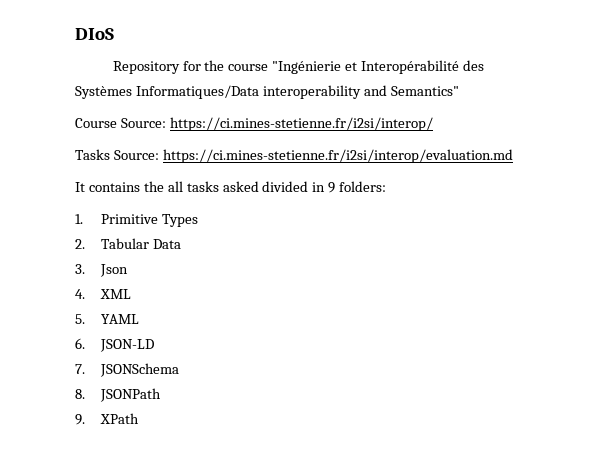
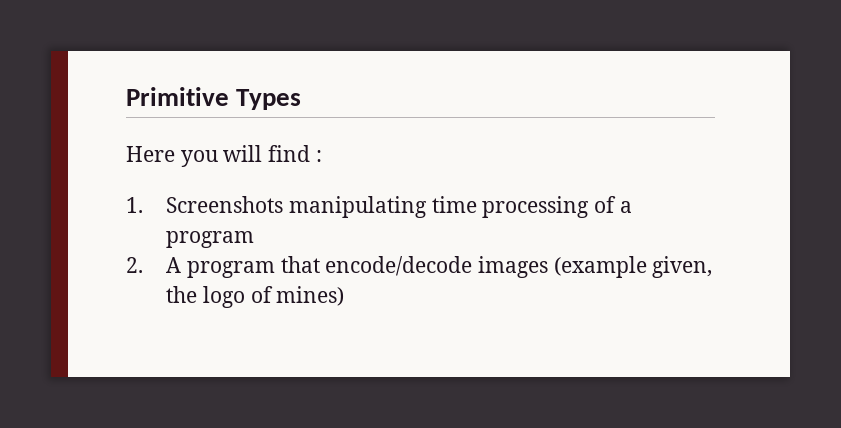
- DIoS
- Repository for the course "Ingénierie et Interopérabilité des Systèmes Informatiques/Data interoperability and Semantics"
- Course Source: https://ci.mines-stetienne.fr/i2si/interop/
- Tasks Source: https://ci.mines-stetienne.fr/i2si/interop/evaluation.md
- It contains the all tasks asked divided in 9 folders:
- 1. Primitive Types
- 2. Tabular Data
- 3. Json
- 4. XML
- 5. YAML
- 6. JSON-LD
- 7. JSONSchema
- 8. JSONPath
- 9. XPath
+ Primitive Types
+ Here you will find :
+ 1. Screenshots manipulating time processing of a program
+ 2. A program that encode/decode images (example given, the logo of mines)

